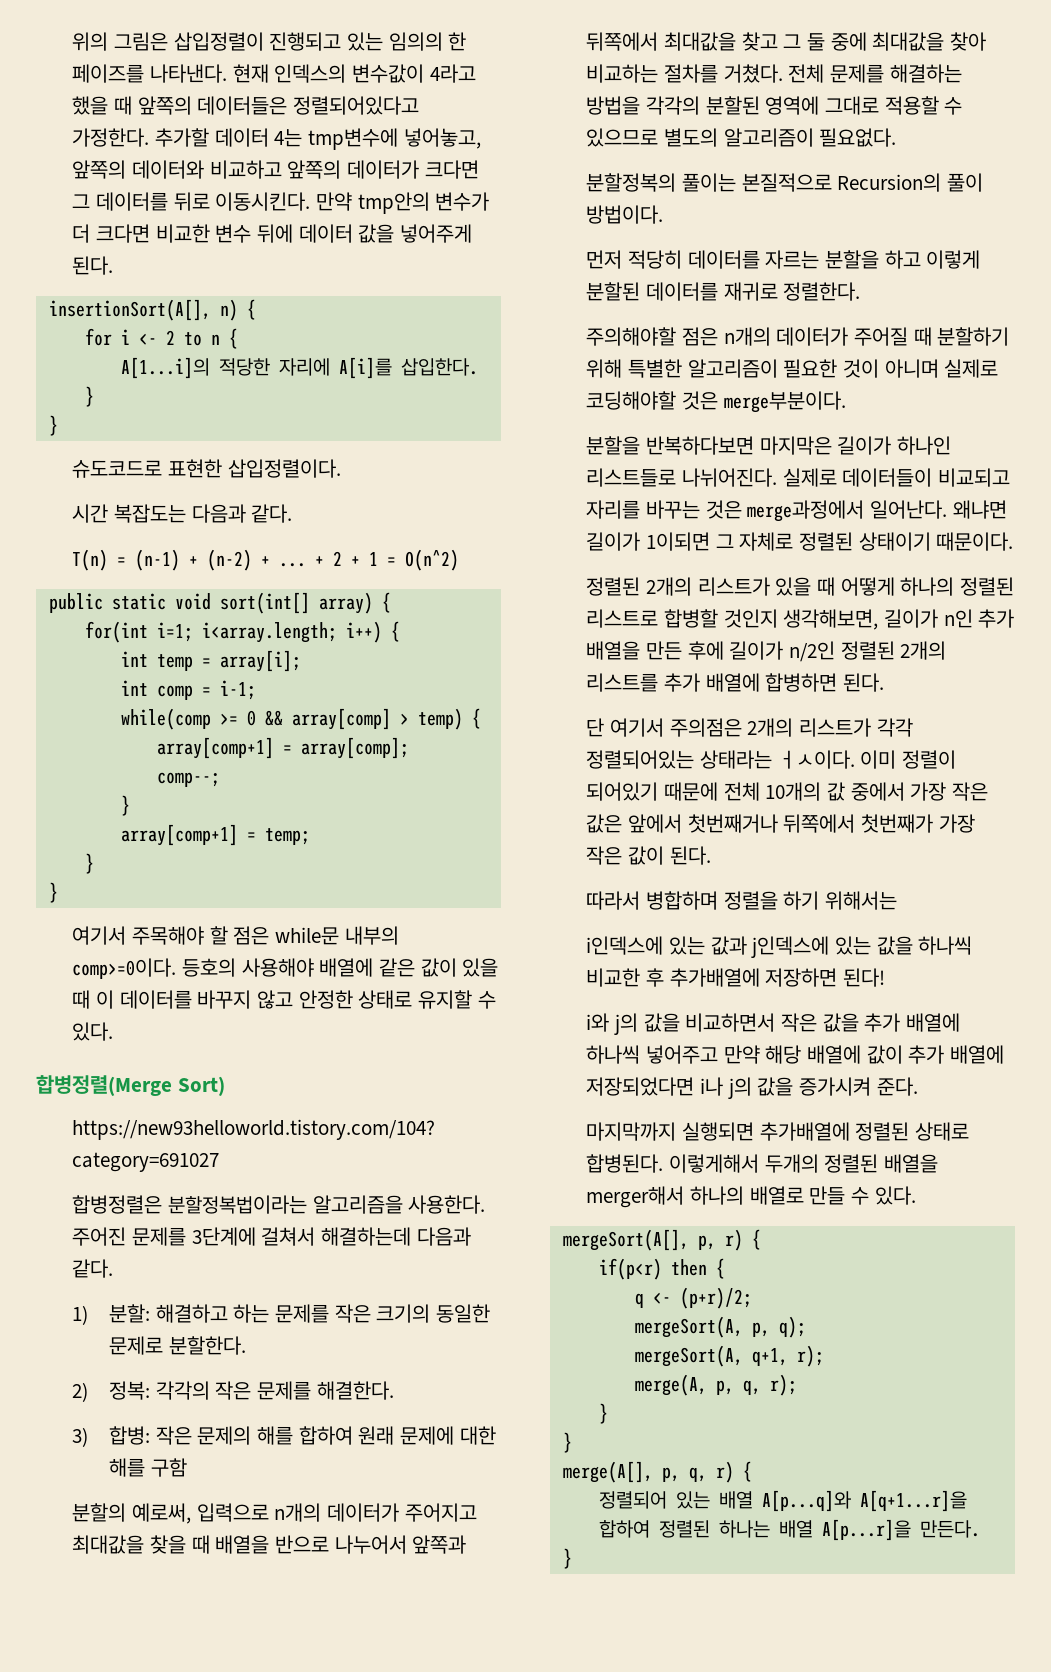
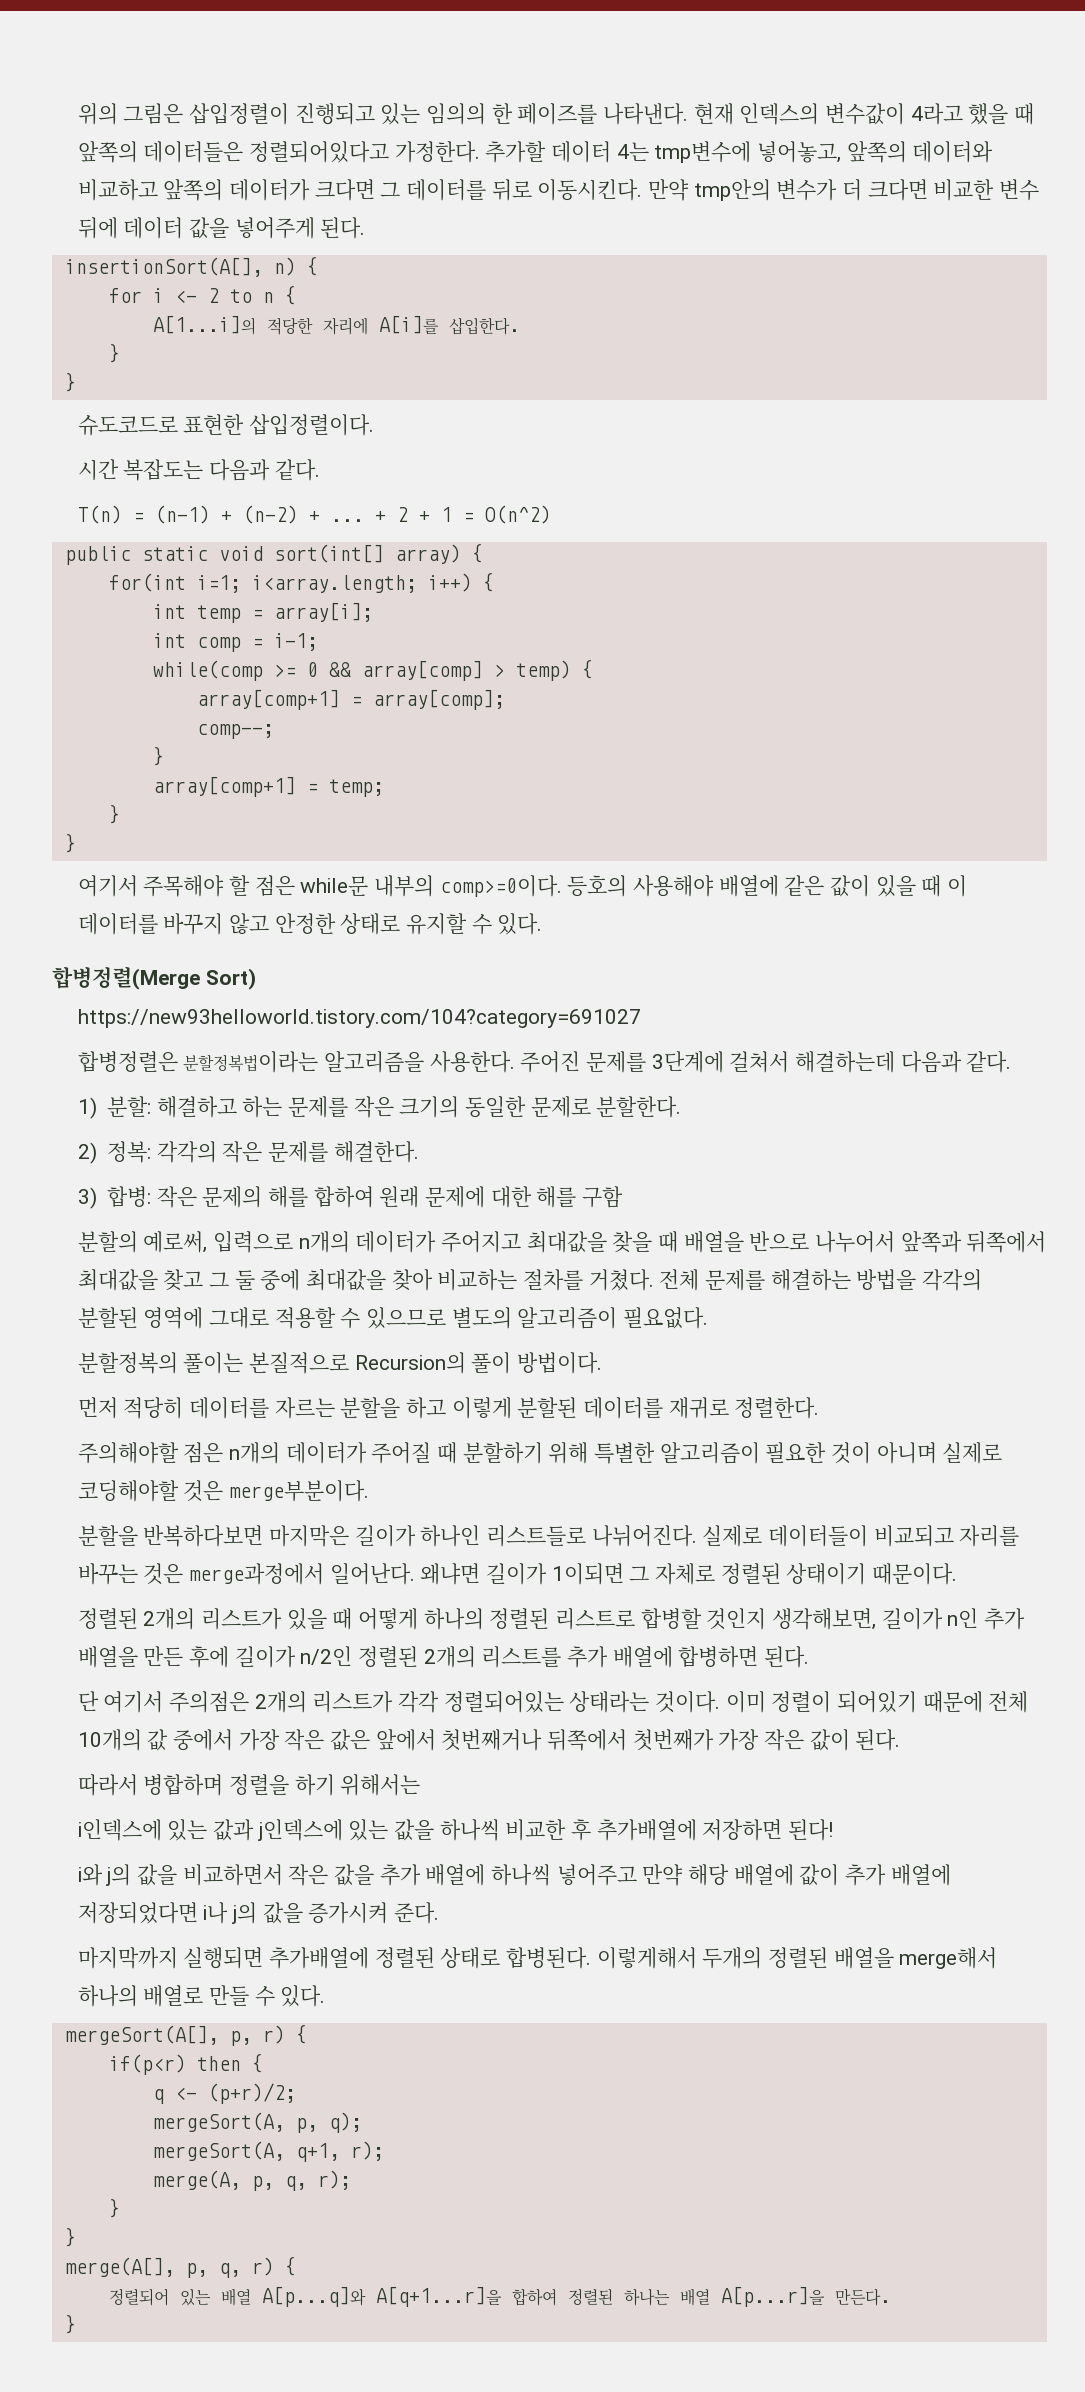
- 단 여기서 주의점은 2개의 리스트가 각각 정렬되어있는 상태라는 ㅓㅅ이다.
+ 단 여기서 주의점은 2개의 리스트가 각각 정렬되어있는 상태라는 것이다.
- 이렇게해서 두개의 정렬된 배열을 merger해서 하나의 배열로 만들 수 있다.
+ 이렇게해서 두개의 정렬된 배열을 merge해서 하나의 배열로 만들 수 있다.

